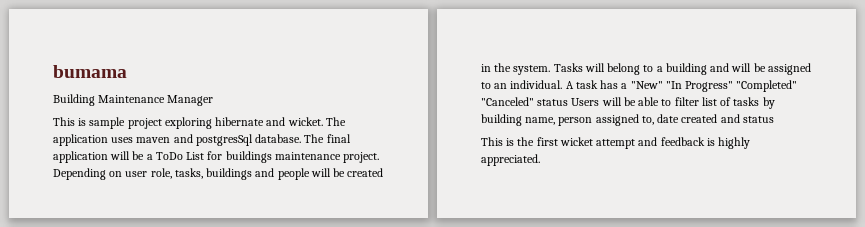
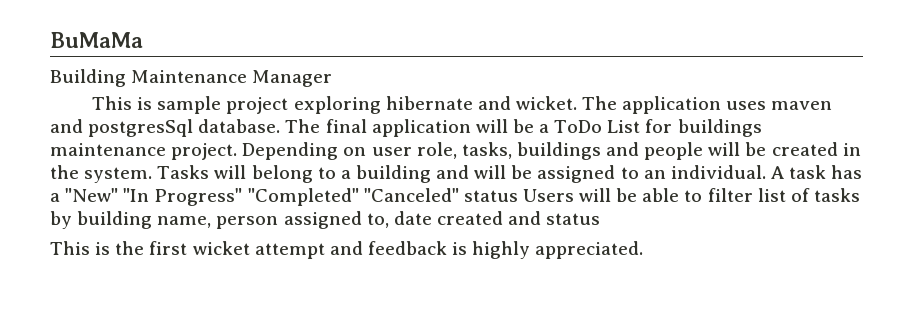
- bumama
+ BuMaMa

